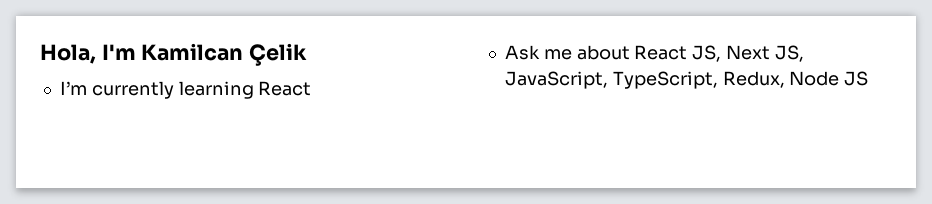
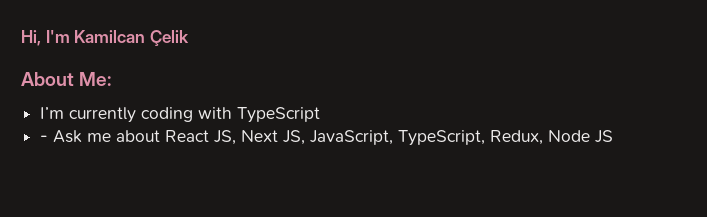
- Hola, I'm Kamilcan Çelik
+ Hi, I'm Kamilcan Çelik
+ About Me:
- I’m currently learning React
- Ask me about React JS, Next JS, JavaScript, TypeScript, Redux, Node JS
+ I’m currently coding with TypeScript
+ - Ask me about React JS, Next JS, JavaScript, TypeScript, Redux, Node JS

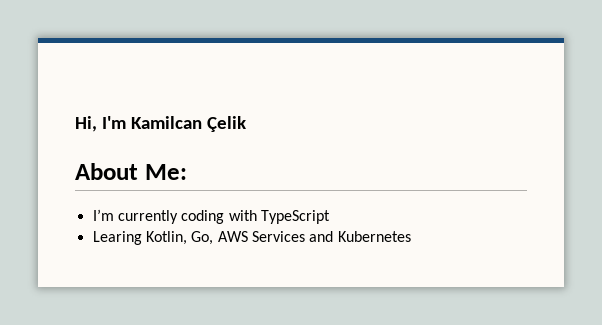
- - Ask me about React JS, Next JS, JavaScript, TypeScript, Redux, Node JS
+ Learing Kotlin, Go, AWS Services and Kubernetes

